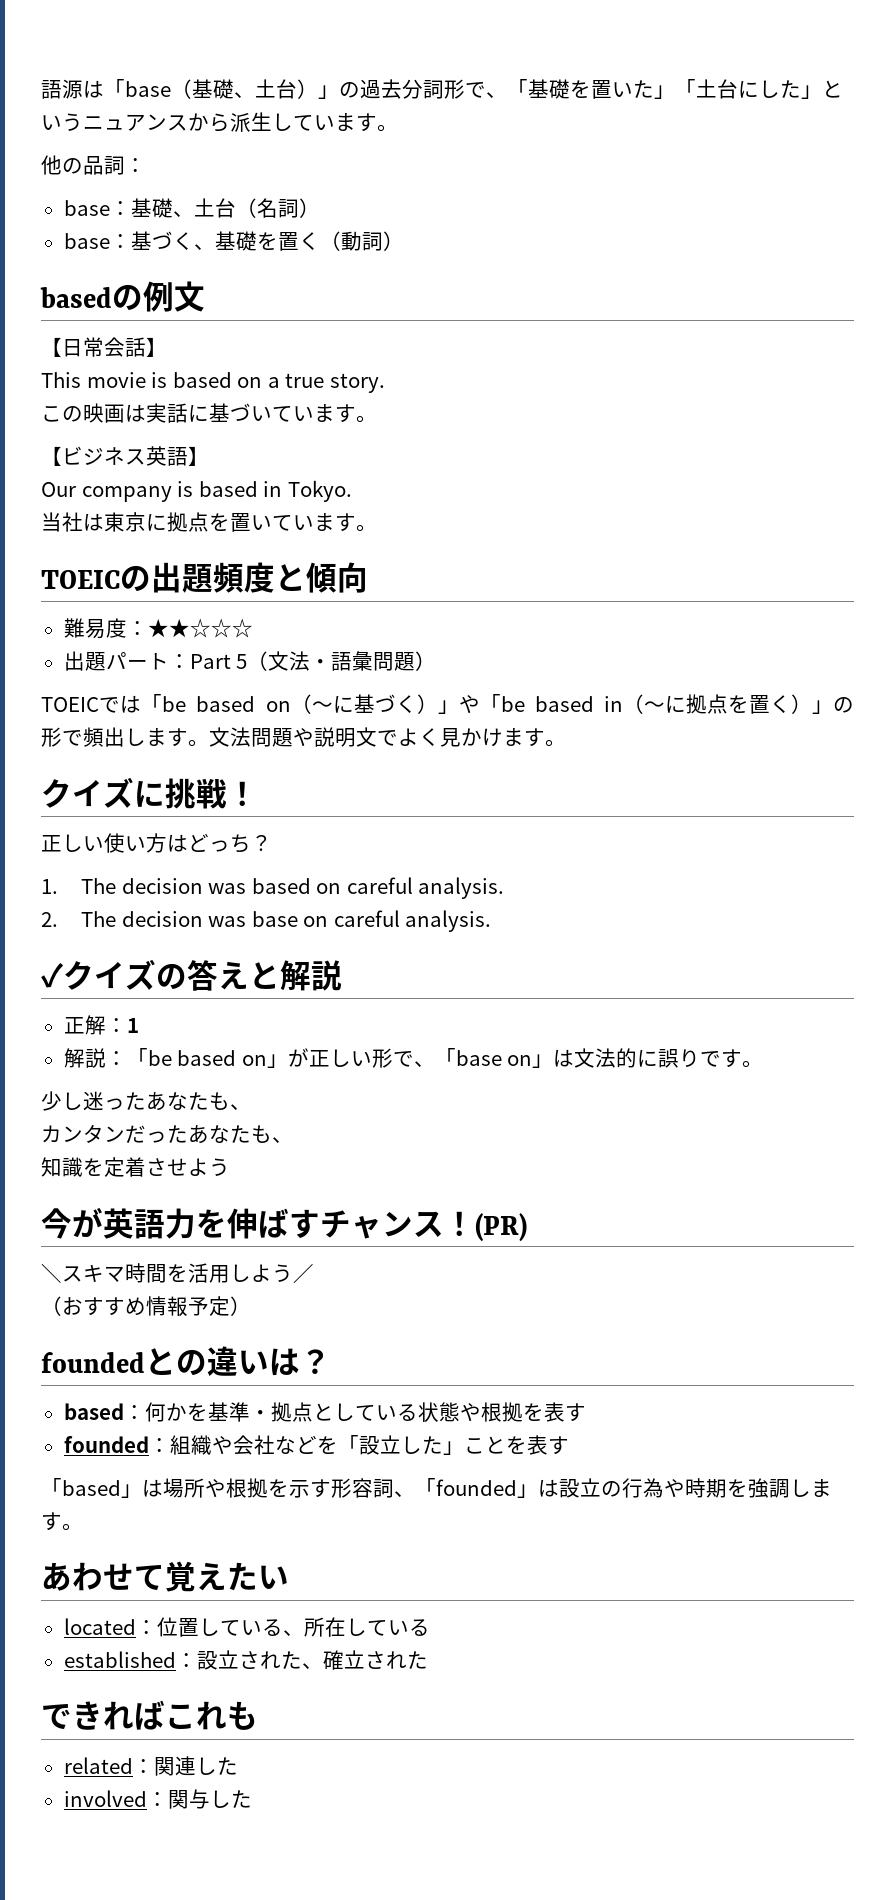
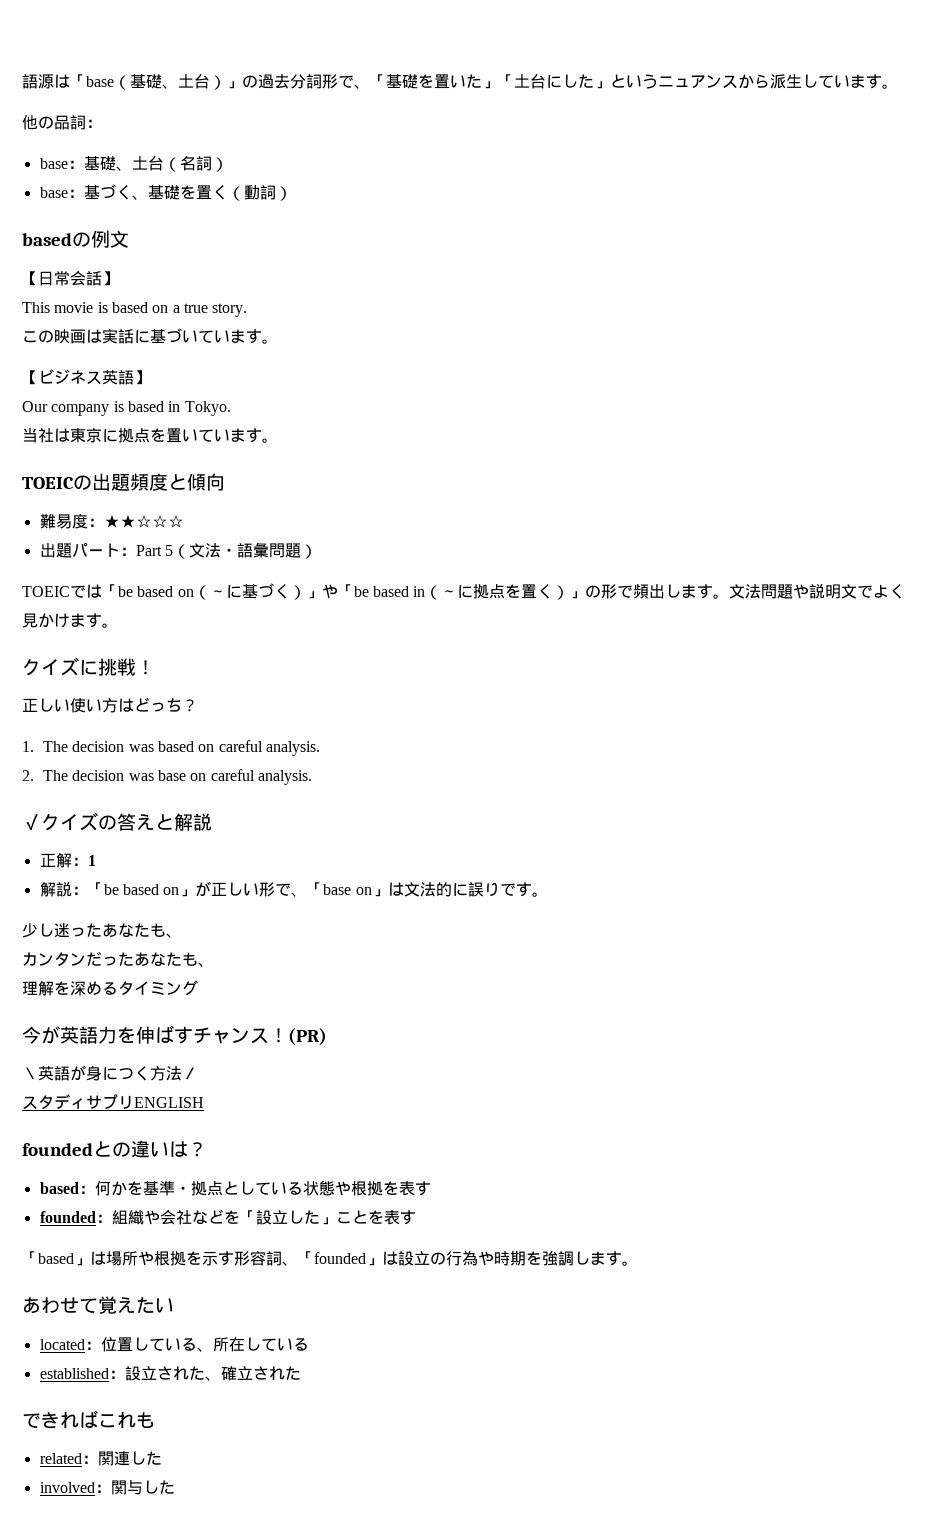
- 知識を定着させよう
+ 理解を深めるタイミング
- ＼スキマ時間を活用しよう／
- （おすすめ情報予定）
+ ＼英語が身につく方法／
+ スタディサプリENGLISH

